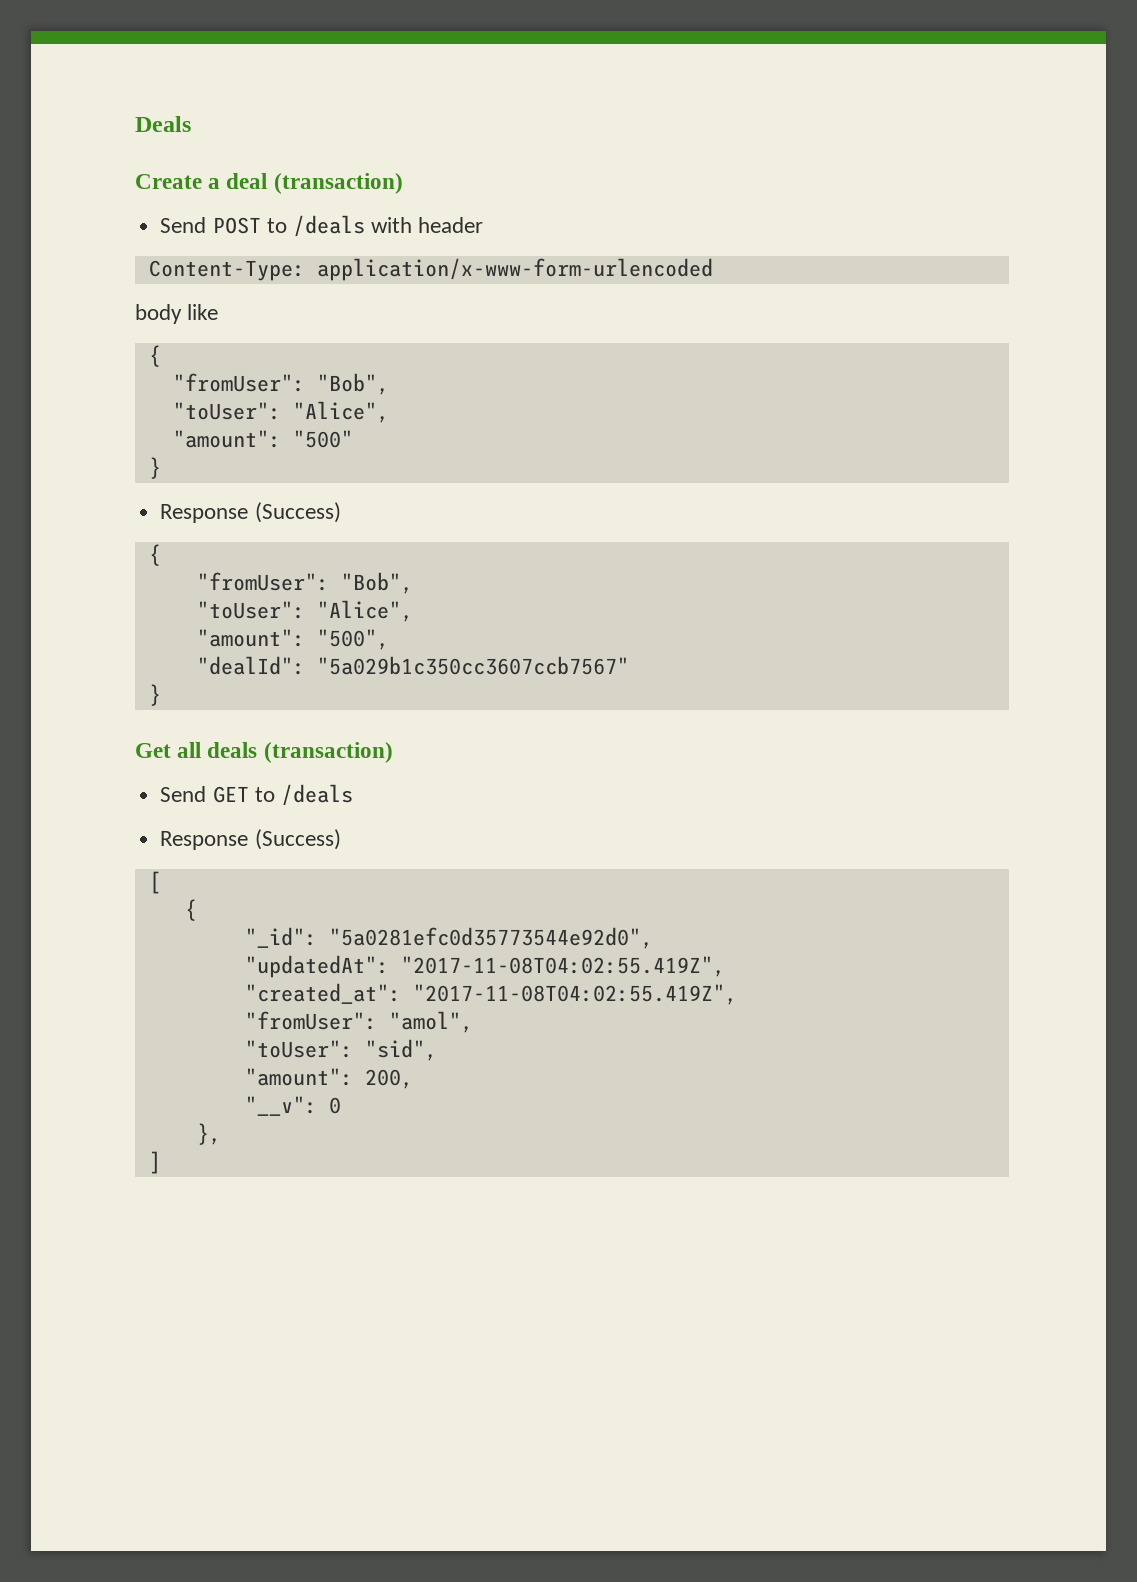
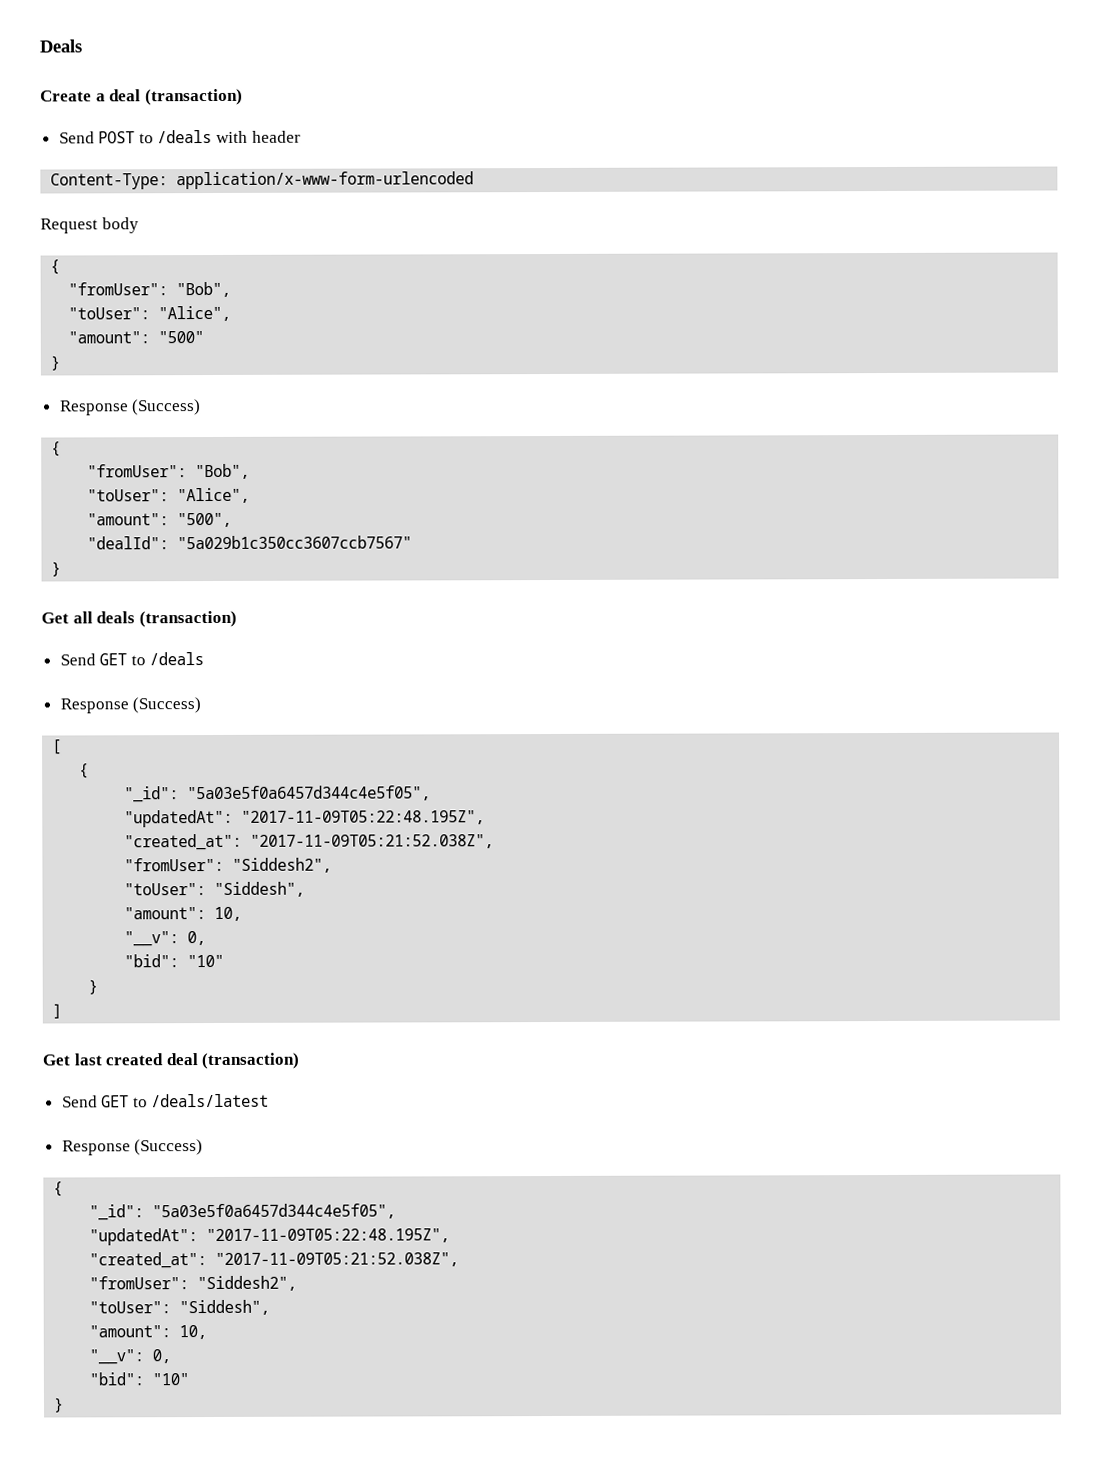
- body like
+ Request body
  [
  {
- "_id": "5a0281efc0d35773544e92d0",
- "updatedAt": "2017-11-08T04:02:55.419Z",
- "created_at": "2017-11-08T04:02:55.419Z",
- "fromUser": "amol",
- "toUser": "sid",
- "amount": 200,
- "__v": 0
- },
+ "_id": "5a03e5f0a6457d344c4e5f05",
+ "updatedAt": "2017-11-09T05:22:48.195Z",
+ "created_at": "2017-11-09T05:21:52.038Z",
+ "fromUser": "Siddesh2",
+ "toUser": "Siddesh",
+ "amount": 10,
+ "__v": 0,
+ "bid": "10"
+ }
  ]
+ Get last created deal (transaction)
+ Send GET to /deals/latest
+ Response (Success)
+ {
+ "_id": "5a03e5f0a6457d344c4e5f05",
+ "updatedAt": "2017-11-09T05:22:48.195Z",
+ "created_at": "2017-11-09T05:21:52.038Z",
+ "fromUser": "Siddesh2",
+ "toUser": "Siddesh",
+ "amount": 10,
+ "__v": 0,
+ "bid": "10"
+ }

